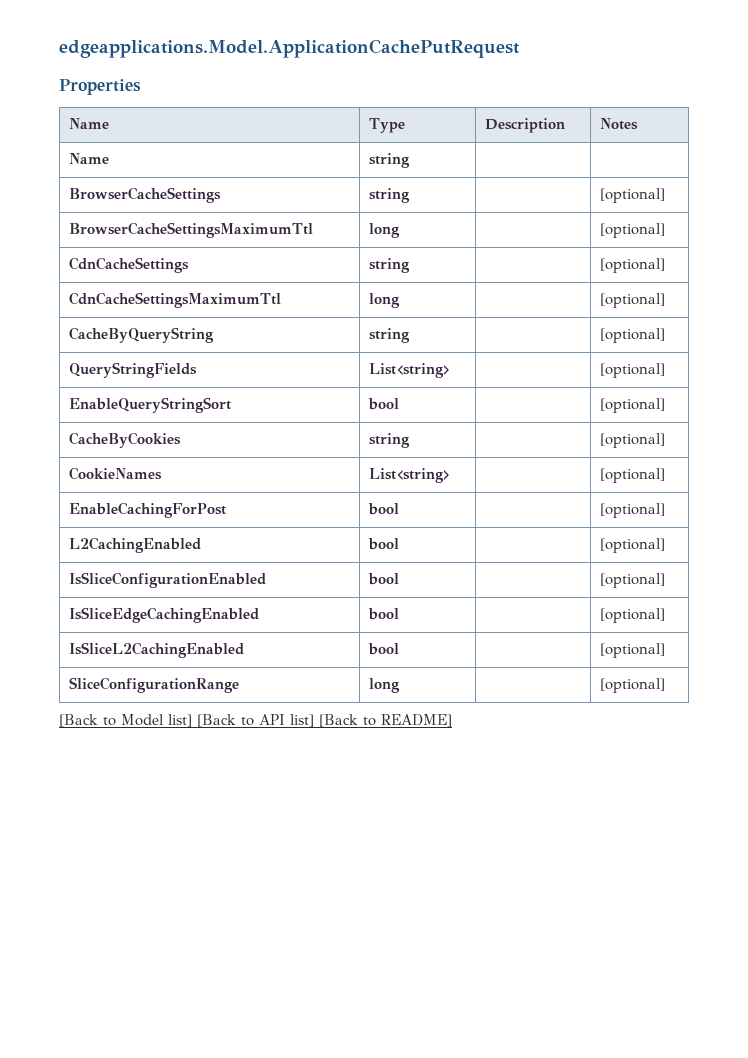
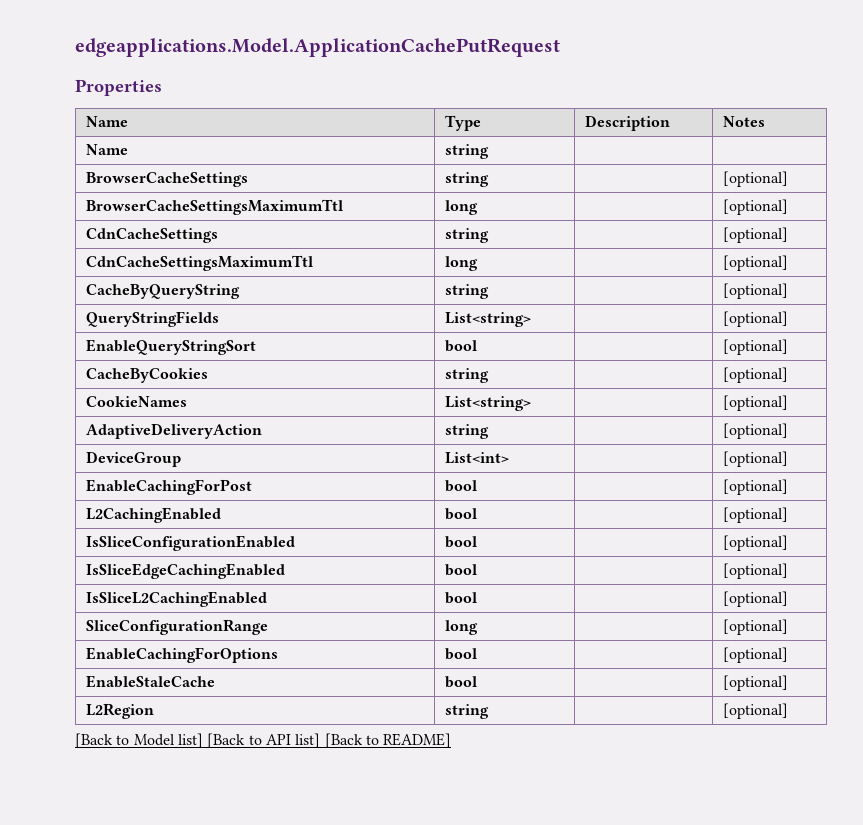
+ AdaptiveDeliveryAction | string | | [optional]
+ DeviceGroup | List<int> | | [optional]
+ EnableCachingForOptions | bool | | [optional]
+ EnableStaleCache | bool | | [optional]
+ L2Region | string | | [optional]

